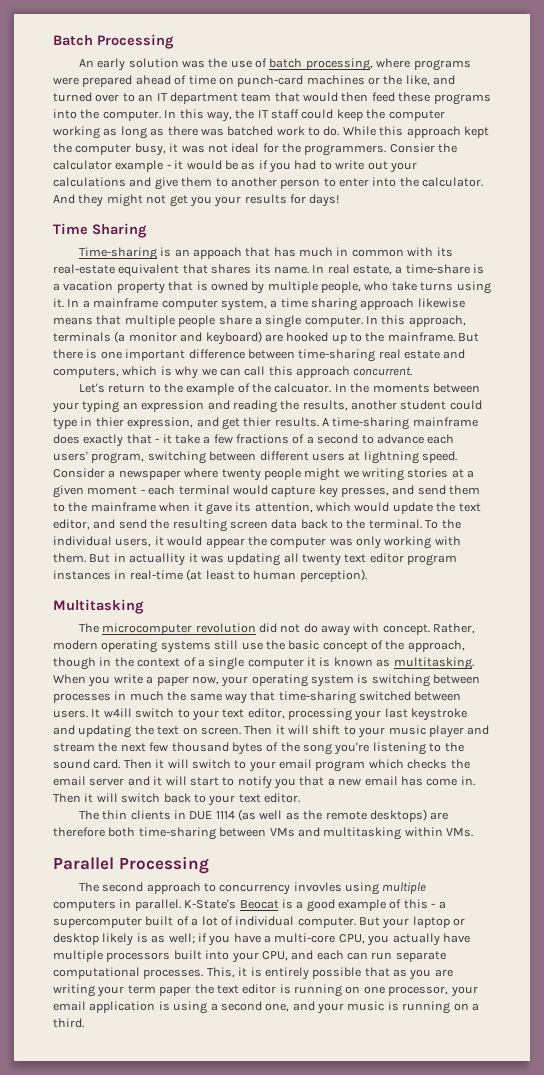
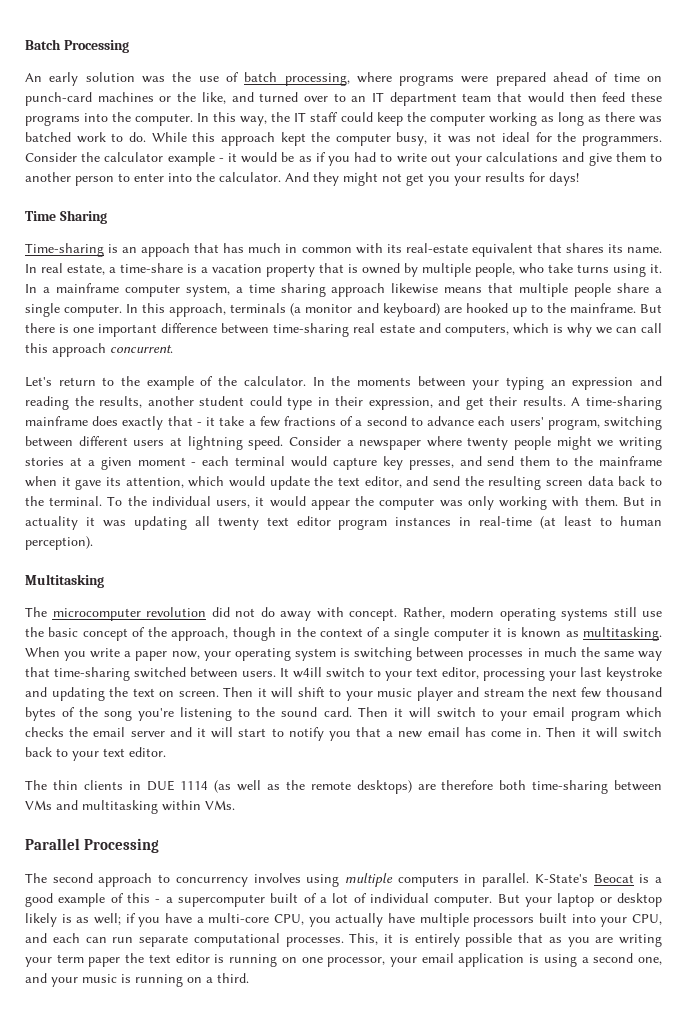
- Consier the calculator example - it would be as if you had to write out your calculations and give them to another person to enter into the calculator.
+ Consider the calculator example - it would be as if you had to write out your calculations and give them to another person to enter into the calculator.
- Let's return to the example of the calcuator.
+ Let's return to the example of the calculator.
- In the moments between your typing an expression and reading the results, another student could type in thier expression, and get thier results.
+ In the moments between your typing an expression and reading the results, another student could type in their expression, and get their results.
- But in actuallity it was updating all twenty text editor program instances in real-time (at least to human perception).
+ But in actuality it was updating all twenty text editor program instances in real-time (at least to human perception).
- The second approach to concurrency invovles using multiple computers in parallel.
+ The second approach to concurrency involves using multiple computers in parallel.

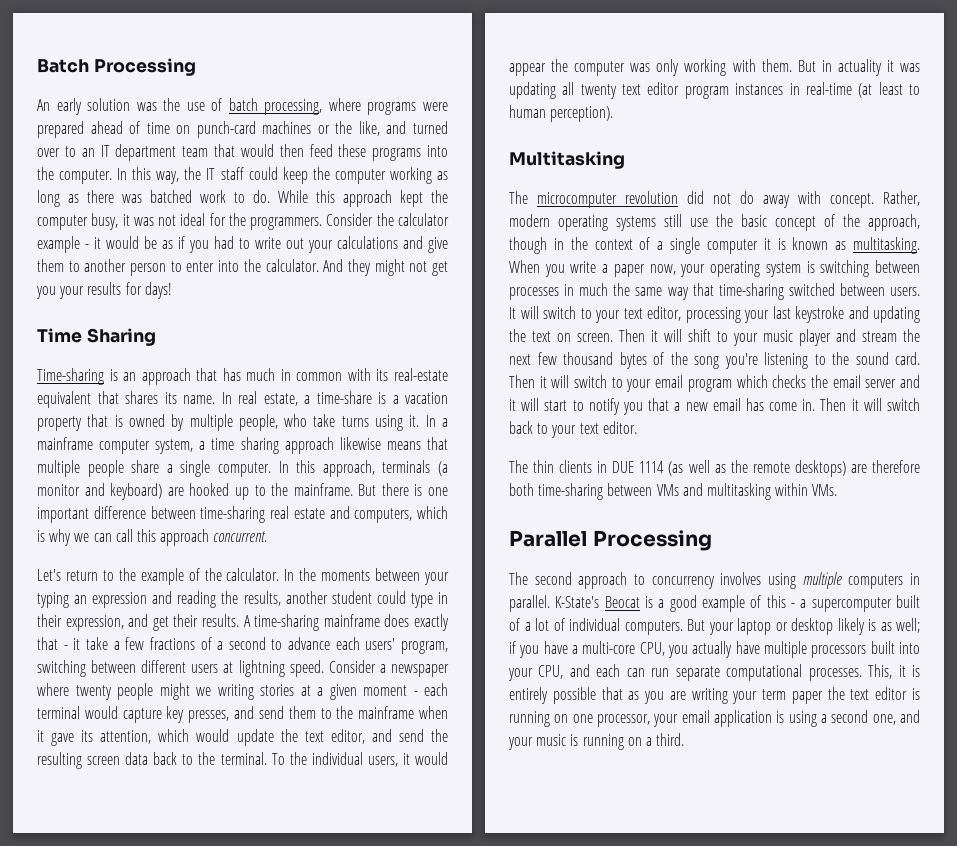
- Time-sharing is an appoach that has much in common with its real-estate equivalent that shares its name.
+ Time-sharing is an approach that has much in common with its real-estate equivalent that shares its name.
- It w4ill switch to your text editor, processing your last keystroke and updating the text on screen.
+ It will switch to your text editor, processing your last keystroke and updating the text on screen.
- K-State's Beocat is a good example of this - a supercomputer built of a lot of individual computer.
+ K-State's Beocat is a good example of this - a supercomputer built of a lot of individual computers.

